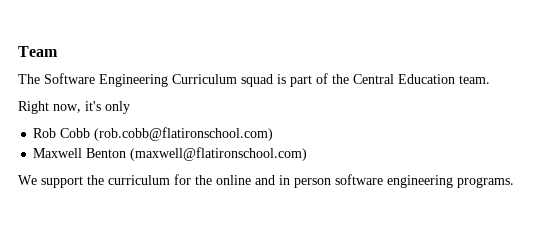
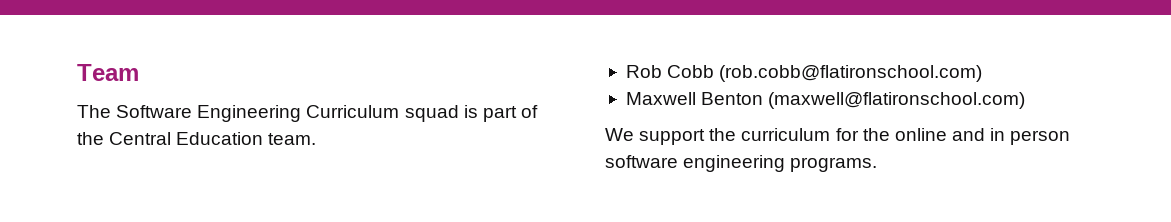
- Right now, it's only

